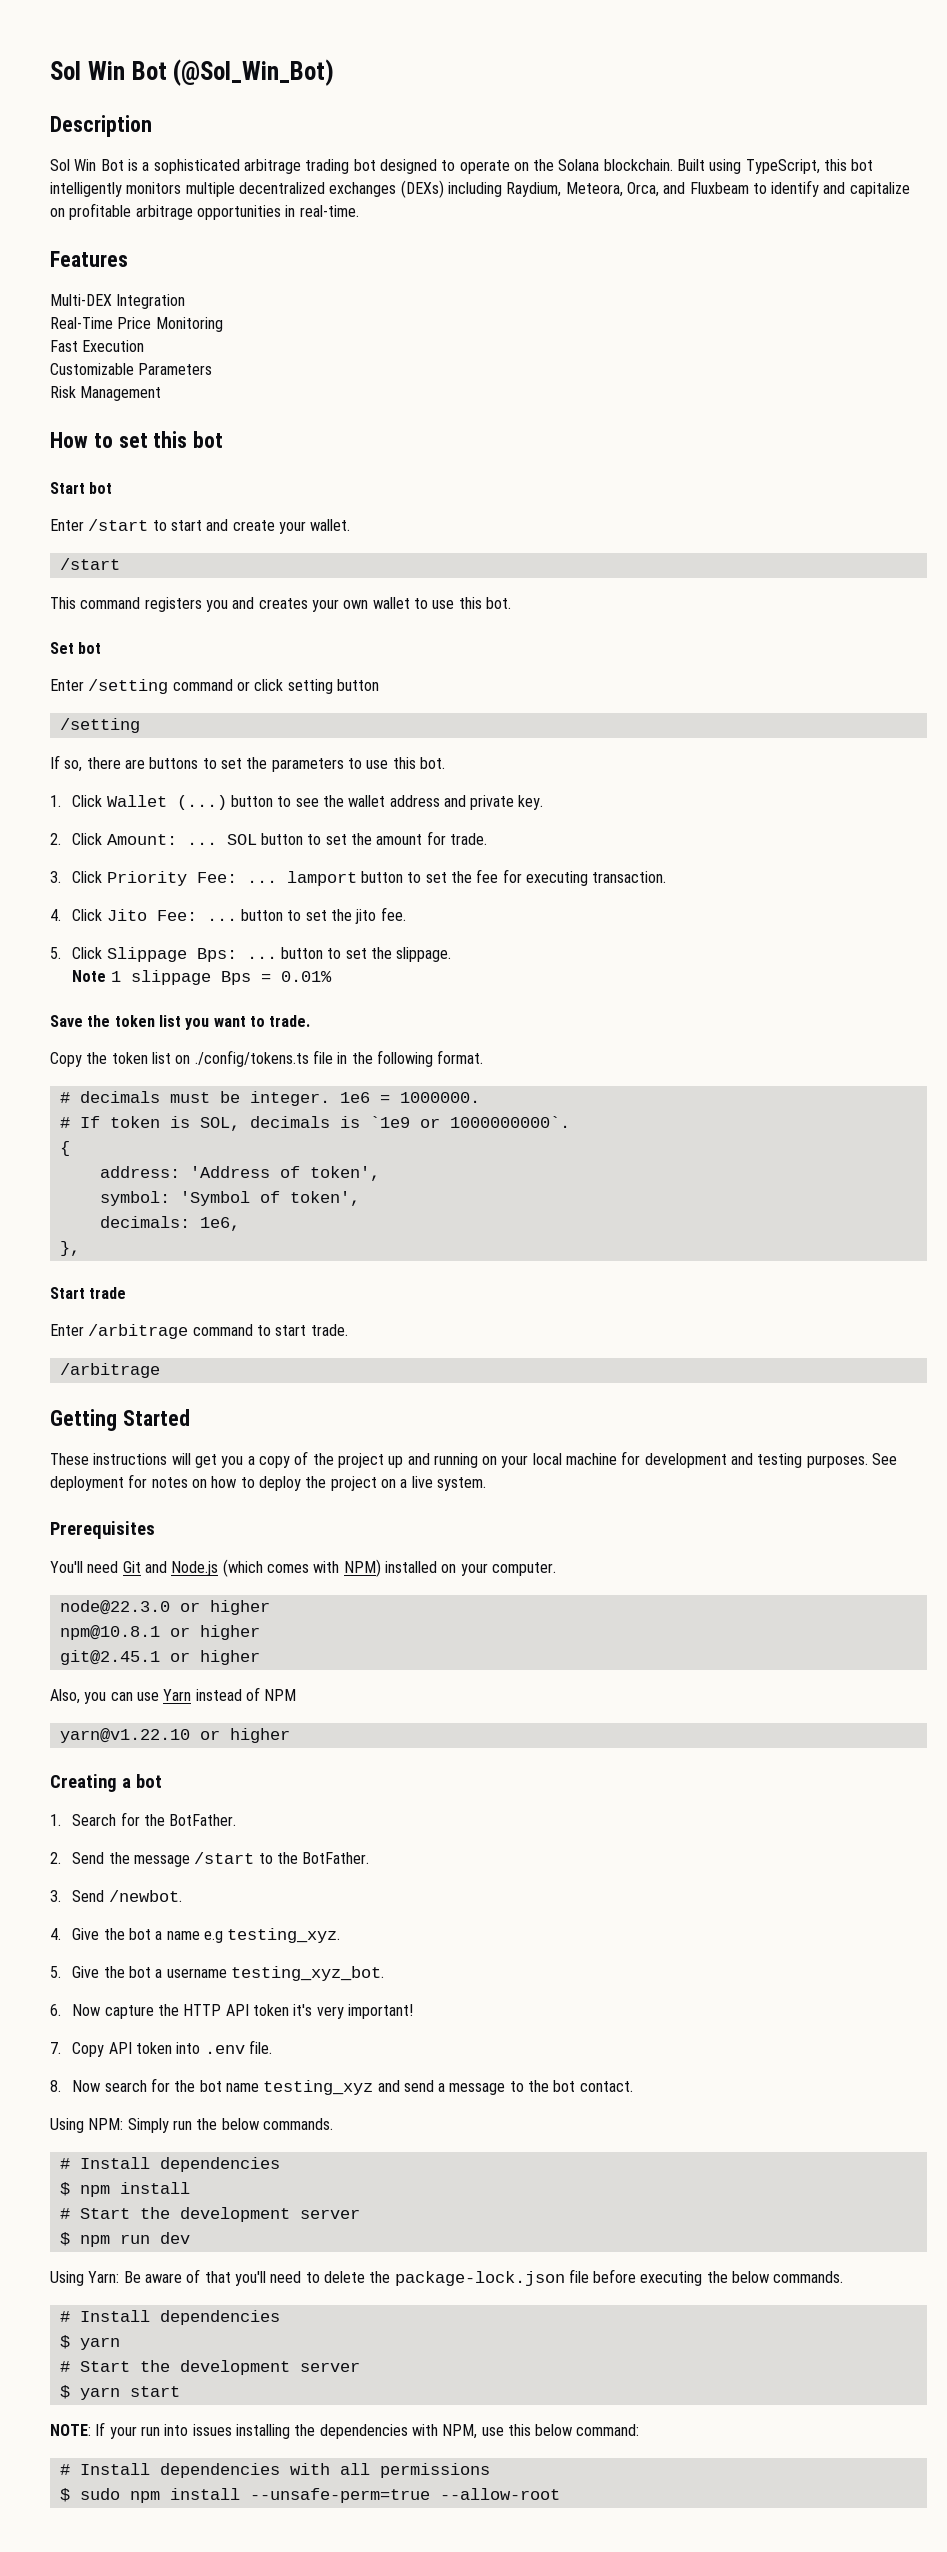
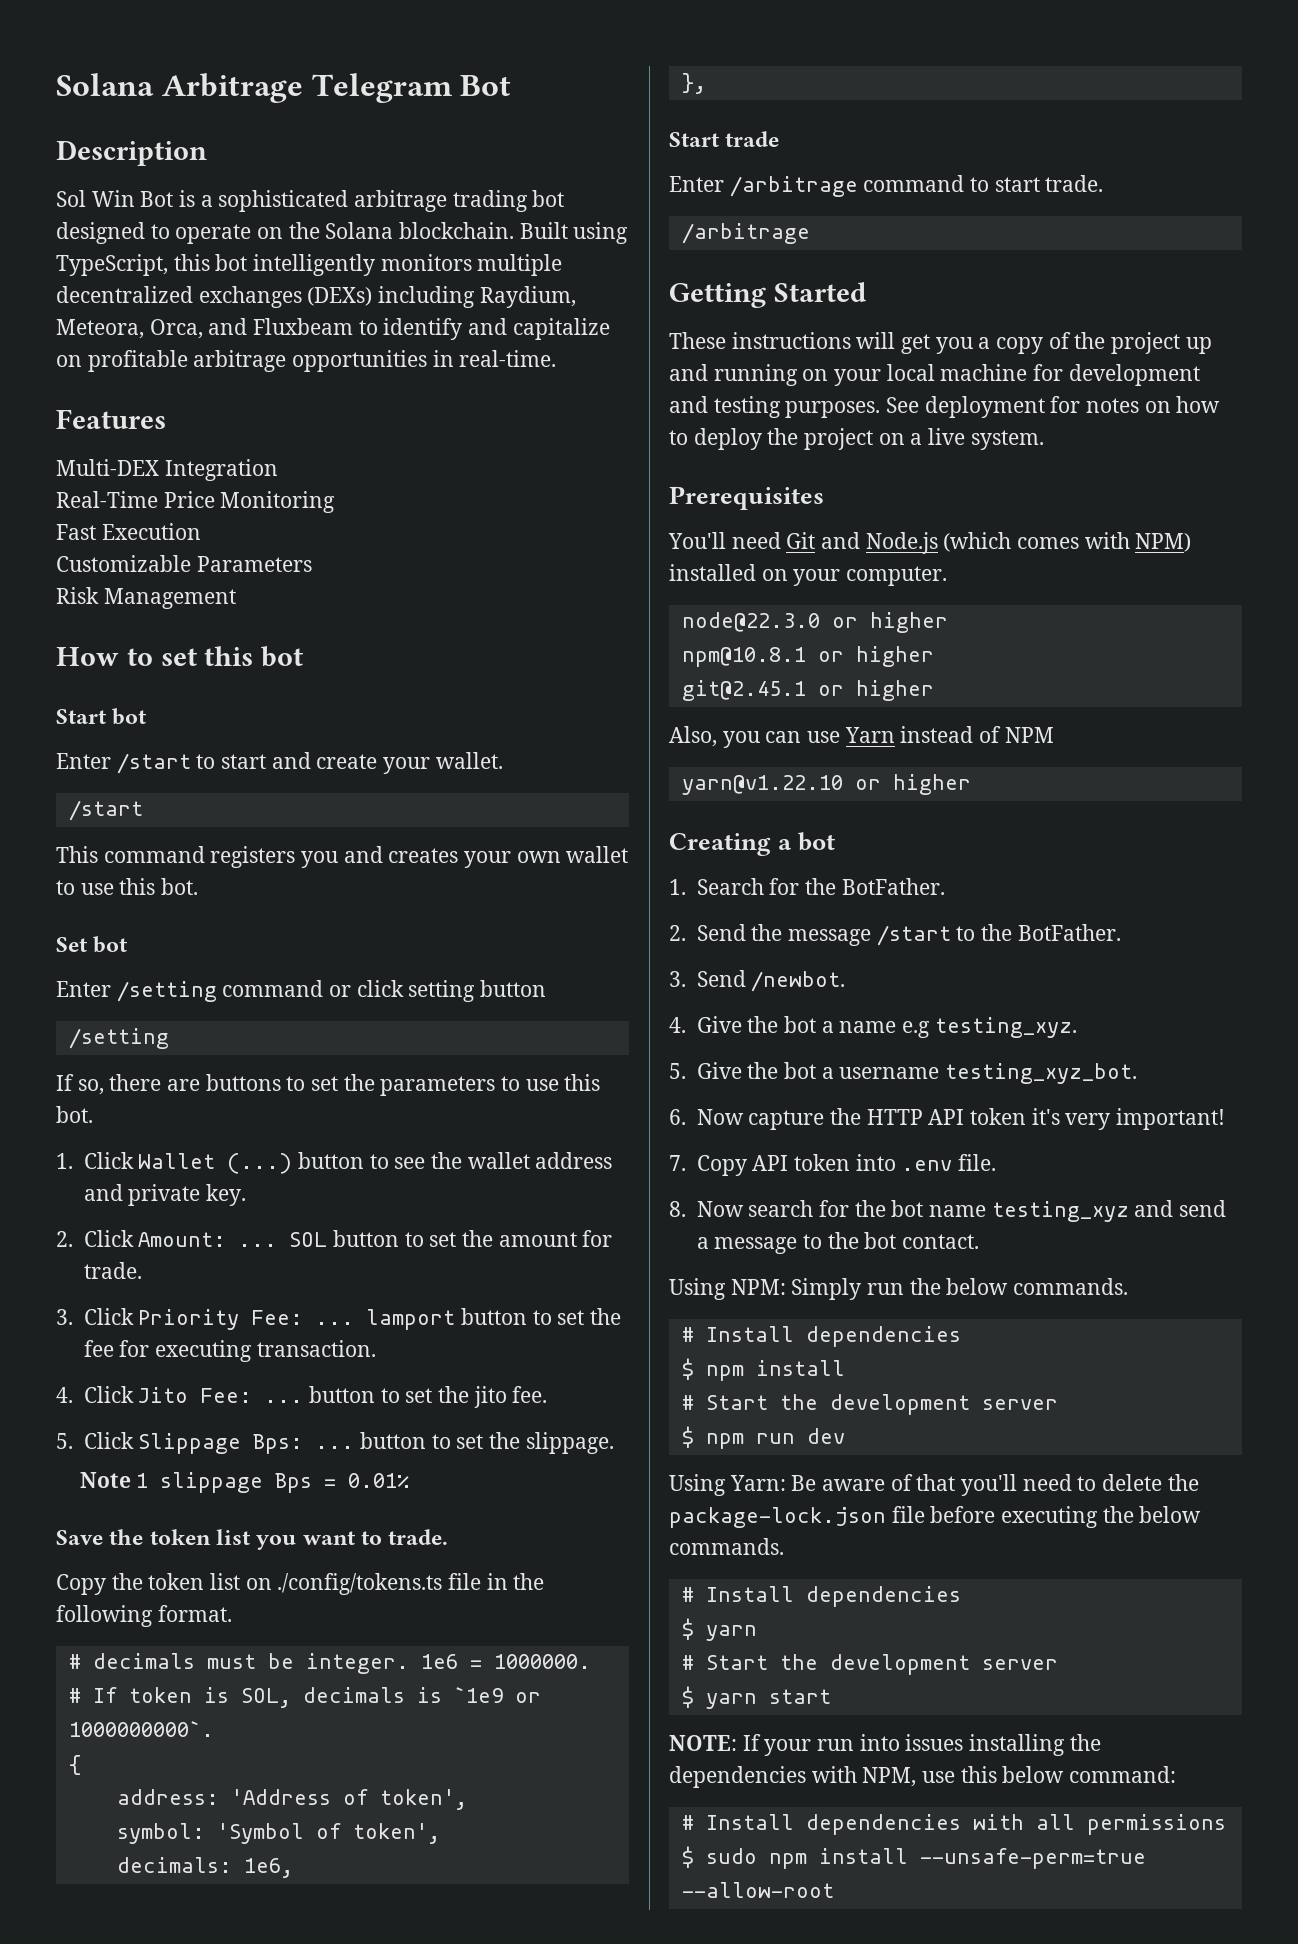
- Sol Win Bot (@Sol_Win_Bot)
+ Solana Arbitrage Telegram Bot

